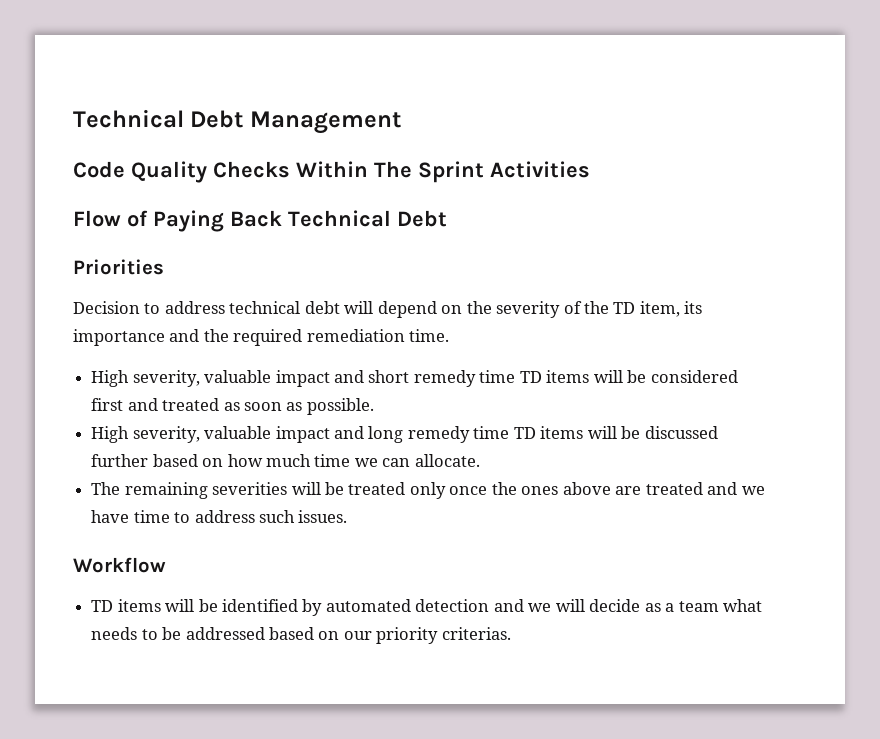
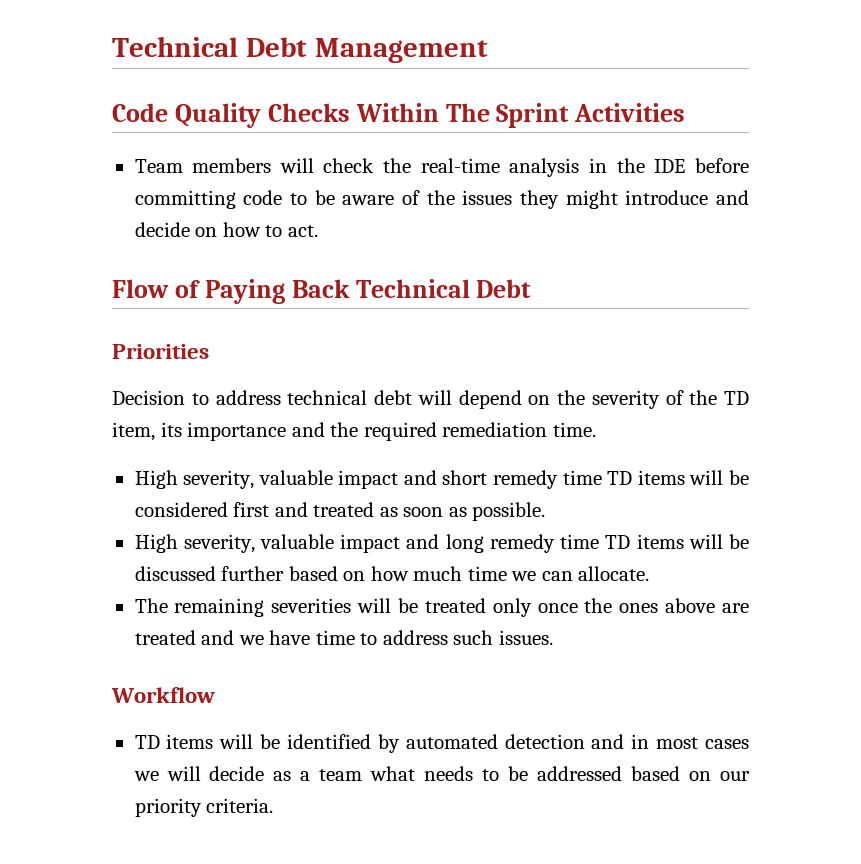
+ Team members will check the real-time analysis in the IDE before committing code to be aware of the issues they might introduce and decide on how to act.
- TD items will be identified by automated detection and we will decide as a team what needs to be addressed based on our priority criterias.
+ TD items will be identified by automated detection and in most cases we will decide as a team what needs to be addressed based on our priority criteria.

